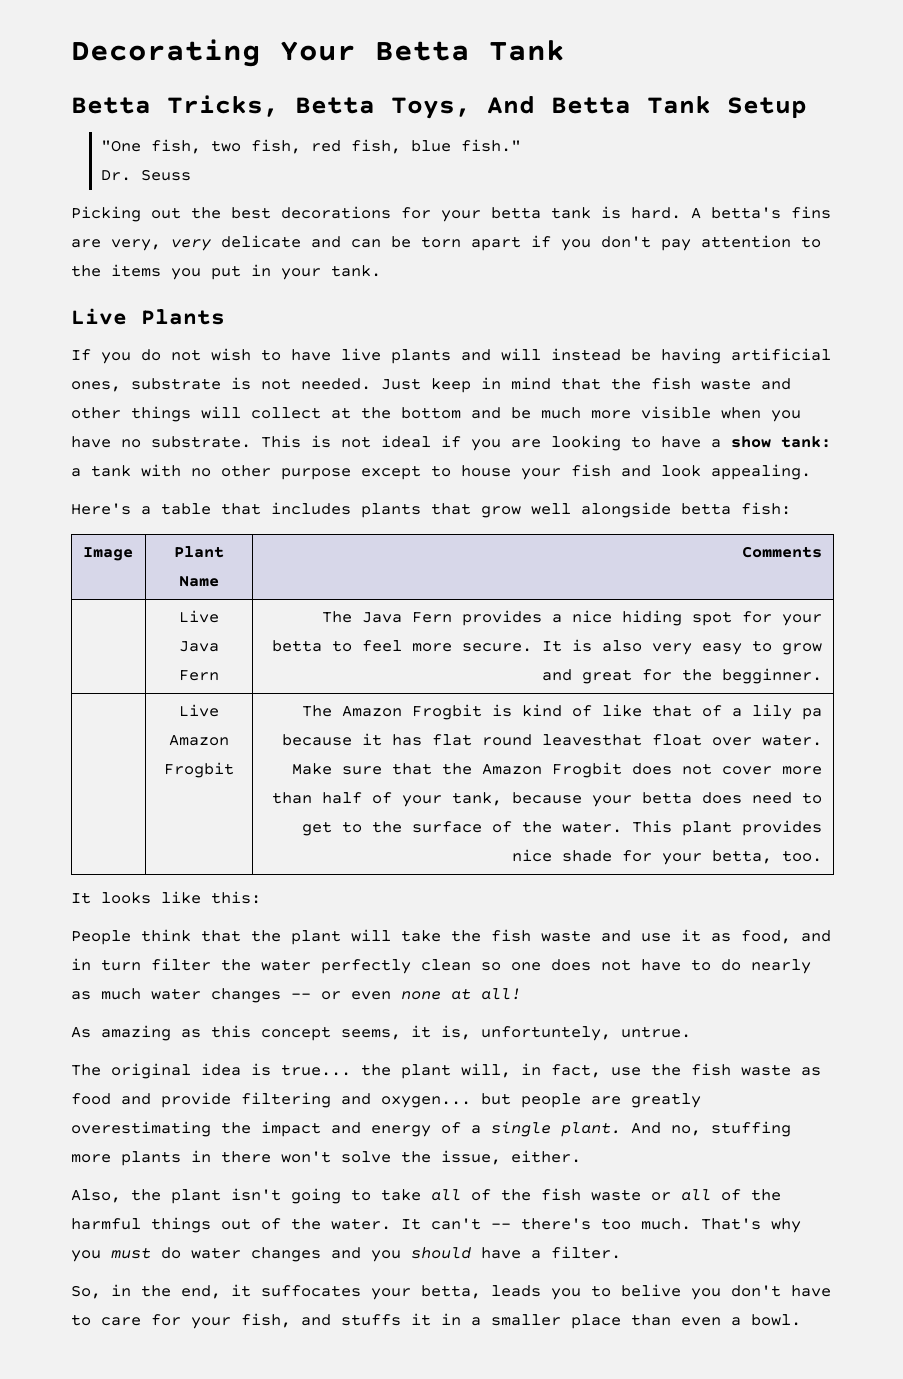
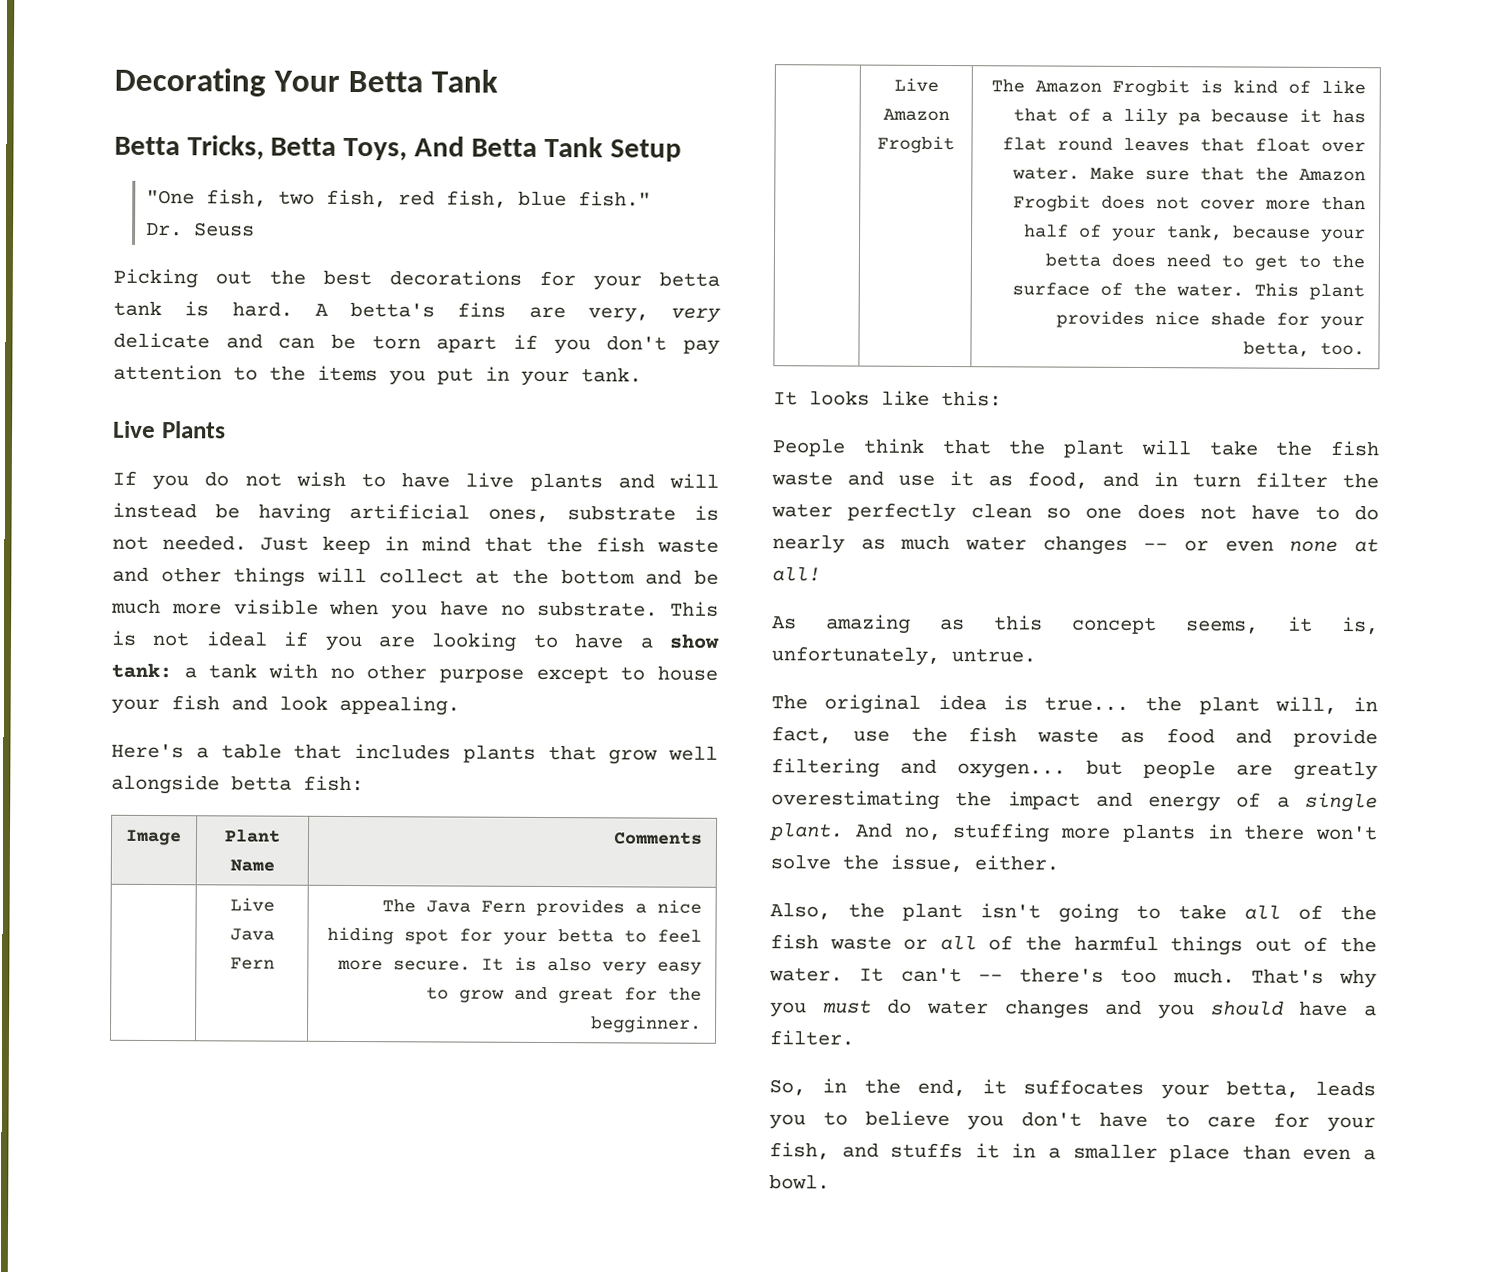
- The Amazon Frogbit is kind of like that of a lily pa because it has flat round leavesthat float over water.
+ The Amazon Frogbit is kind of like that of a lily pa because it has flat round leaves that float over water.
- As amazing as this concept seems, it is, unfortuntely, untrue.
+ As amazing as this concept seems, it is, unfortunately, untrue.
- So, in the end, it suffocates your betta, leads you to belive you don't have to care for your fish, and stuffs it in a smaller place than even a bowl.
+ So, in the end, it suffocates your betta, leads you to believe you don't have to care for your fish, and stuffs it in a smaller place than even a bowl.

